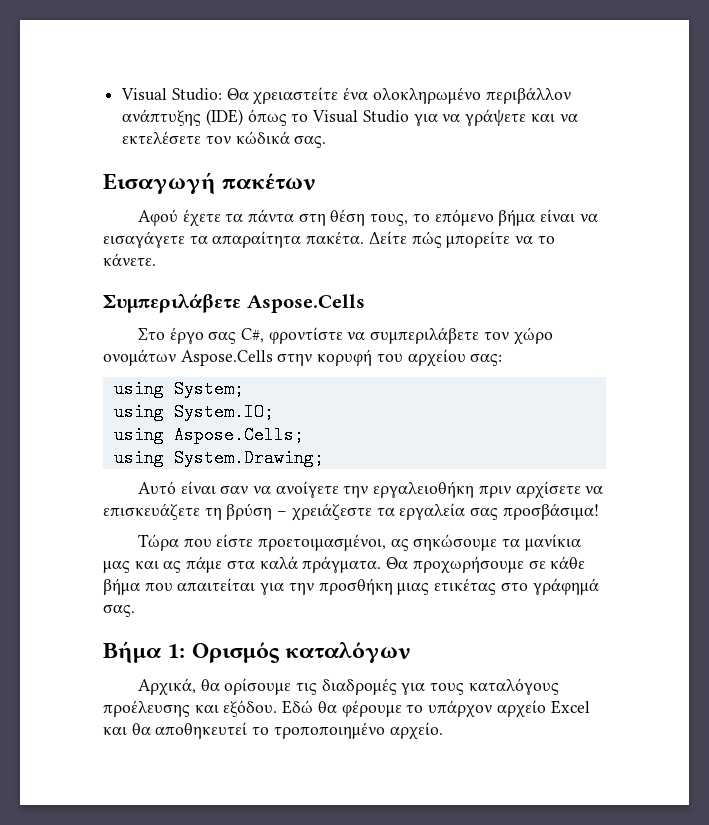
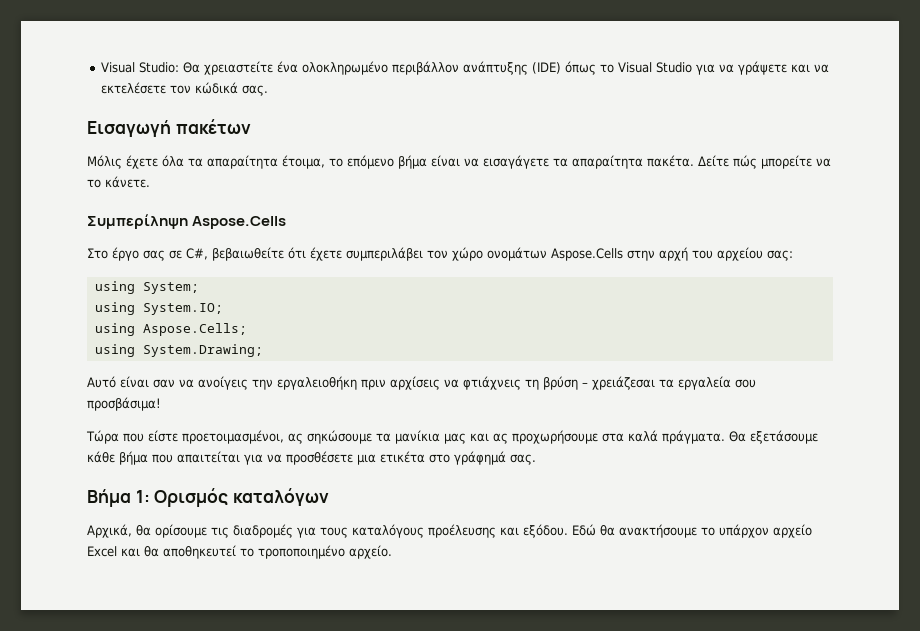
- Αφού έχετε τα πάντα στη θέση τους, το επόμενο βήμα είναι να εισαγάγετε τα απαραίτητα πακέτα.
+ Μόλις έχετε όλα τα απαραίτητα έτοιμα, το επόμενο βήμα είναι να εισαγάγετε τα απαραίτητα πακέτα.
- Συμπεριλάβετε Aspose.Cells
+ Συμπερίληψη Aspose.Cells
- Στο έργο σας C#, φροντίστε να συμπεριλάβετε τον χώρο ονομάτων Aspose.Cells στην κορυφή του αρχείου σας:
+ Στο έργο σας σε C#, βεβαιωθείτε ότι έχετε συμπεριλάβει τον χώρο ονομάτων Aspose.Cells στην αρχή του αρχείου σας:
- Αυτό είναι σαν να ανοίγετε την εργαλειοθήκη πριν αρχίσετε να επισκευάζετε τη βρύση – χρειάζεστε τα εργαλεία σας προσβάσιμα!
+ Αυτό είναι σαν να ανοίγεις την εργαλειοθήκη πριν αρχίσεις να φτιάχνεις τη βρύση – χρειάζεσαι τα εργαλεία σου προσβάσιμα!
- Τώρα που είστε προετοιμασμένοι, ας σηκώσουμε τα μανίκια μας και ας πάμε στα καλά πράγματα.
+ Τώρα που είστε προετοιμασμένοι, ας σηκώσουμε τα μανίκια μας και ας προχωρήσουμε στα καλά πράγματα.
- Θα προχωρήσουμε σε κάθε βήμα που απαιτείται για την προσθήκη μιας ετικέτας στο γράφημά σας.
+ Θα εξετάσουμε κάθε βήμα που απαιτείται για να προσθέσετε μια ετικέτα στο γράφημά σας.
- Εδώ θα φέρουμε το υπάρχον αρχείο Excel και θα αποθηκευτεί το τροποποιημένο αρχείο.
+ Εδώ θα ανακτήσουμε το υπάρχον αρχείο Excel και θα αποθηκευτεί το τροποποιημένο αρχείο.

